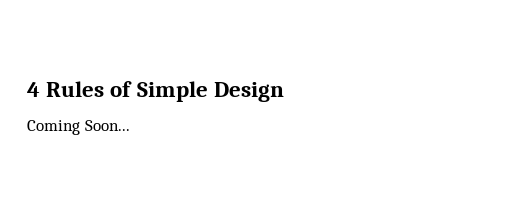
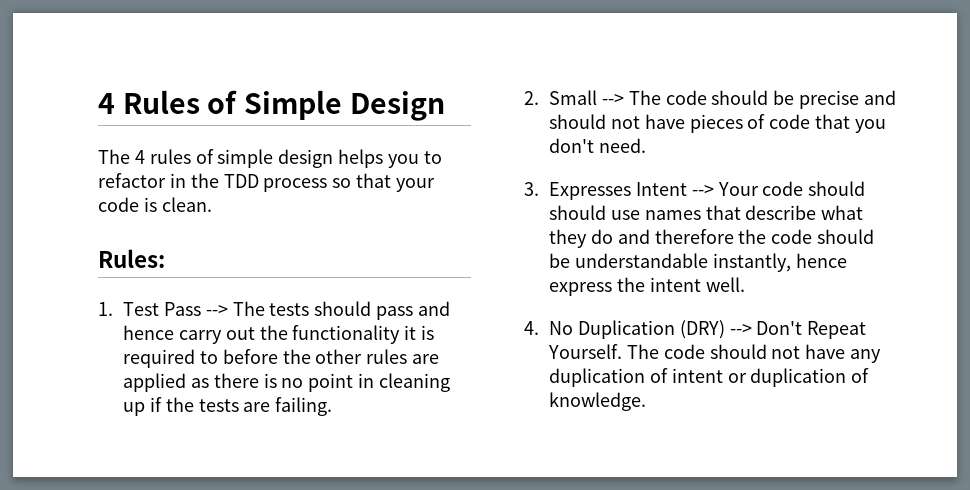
- Coming Soon...
+ The 4 rules of simple design helps you to refactor in the TDD process so that your code is clean.
+ Rules:
+ 1. Test Pass --> The tests should pass and hence carry out the functionality it is required to before the other rules are applied as there is no point in cleaning up if the tests are failing.
+ 2. Small --> The code should be precise and should not have pieces of code that you don't need.
+ 3. Expresses Intent --> Your code should should use names that describe what they do and therefore the code should be understandable instantly, hence express the intent well.
+ 4. No Duplication (DRY) --> Don't Repeat Yourself. The code should not have any duplication of intent or duplication of knowledge.

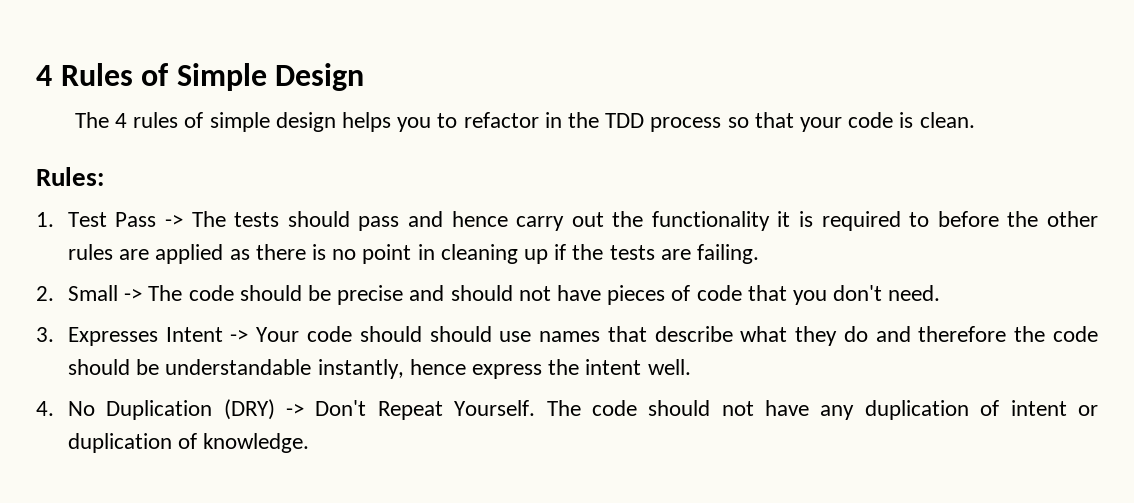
- 1. Test Pass --> The tests should pass and hence carry out the functionality it is required to before the other rules are applied as there is no point in cleaning up if the tests are failing.
+ 1. Test Pass -> The tests should pass and hence carry out the functionality it is required to before the other rules are applied as there is no point in cleaning up if the tests are failing.
- 2. Small --> The code should be precise and should not have pieces of code that you don't need.
+ 2. Small -> The code should be precise and should not have pieces of code that you don't need.
- 3. Expresses Intent --> Your code should should use names that describe what they do and therefore the code should be understandable instantly, hence express the intent well.
+ 3. Expresses Intent -> Your code should should use names that describe what they do and therefore the code should be understandable instantly, hence express the intent well.
- 4. No Duplication (DRY) --> Don't Repeat Yourself.
+ 4. No Duplication (DRY) -> Don't Repeat Yourself.

